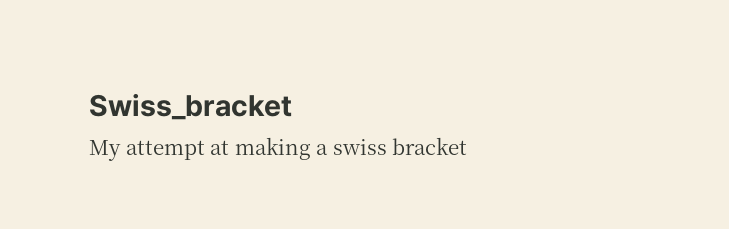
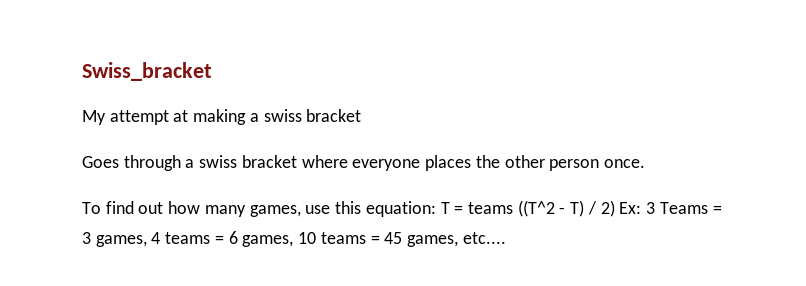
+ Goes through a swiss bracket where everyone places the other person once.
+ To find out how many games, use this equation: T = teams ((T^2 - T) / 2) Ex: 3 Teams = 3 games, 4 teams = 6 games, 10 teams = 45 games, etc....

